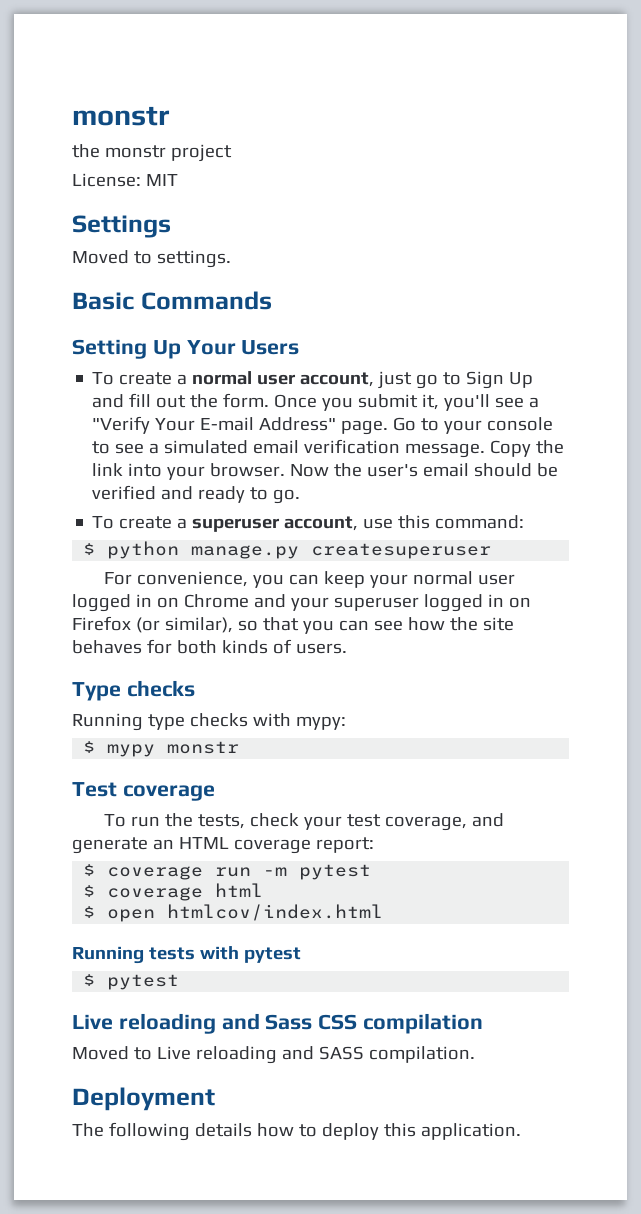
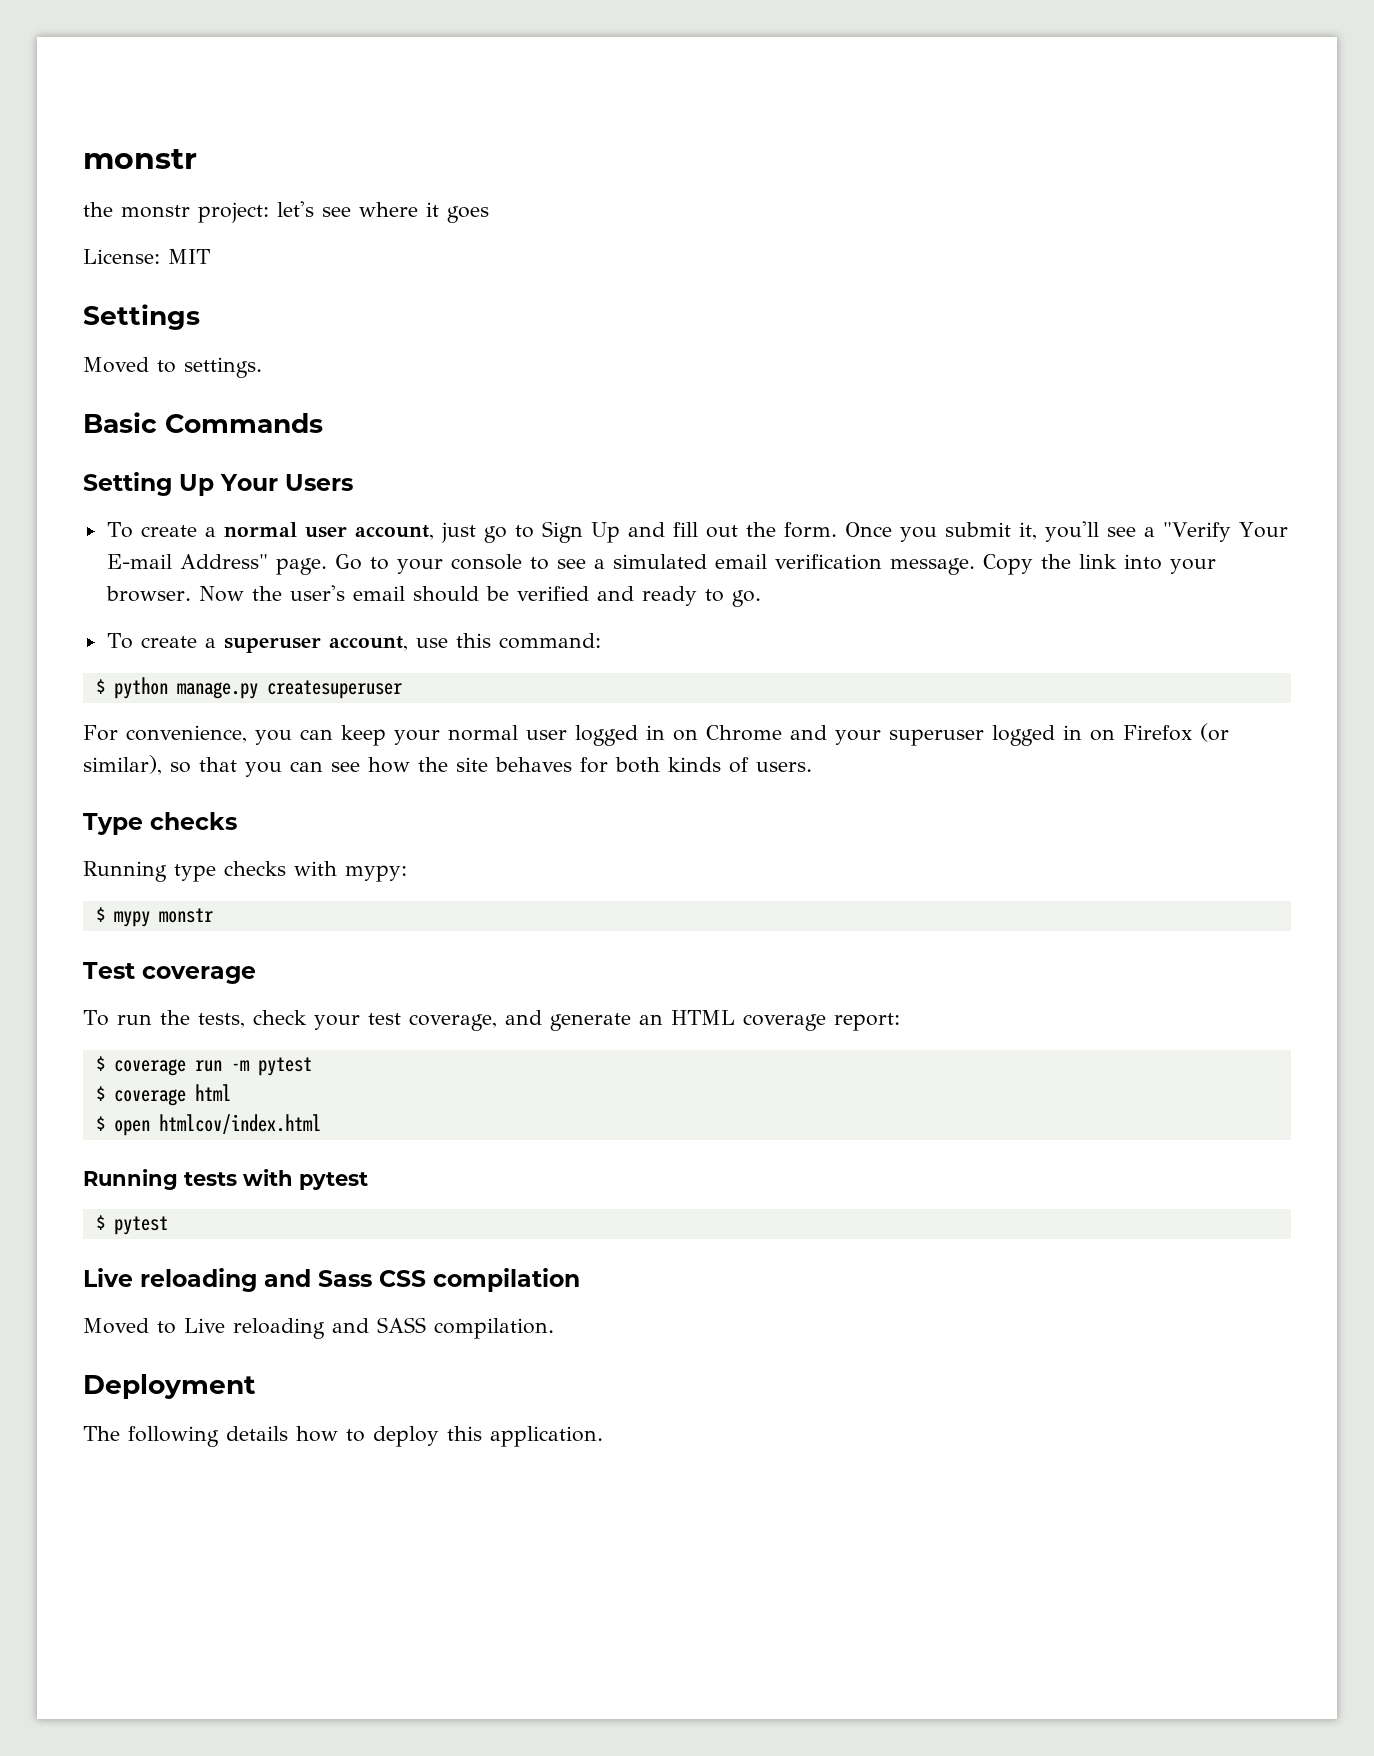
- the monstr project
+ the monstr project: let's see where it goes

